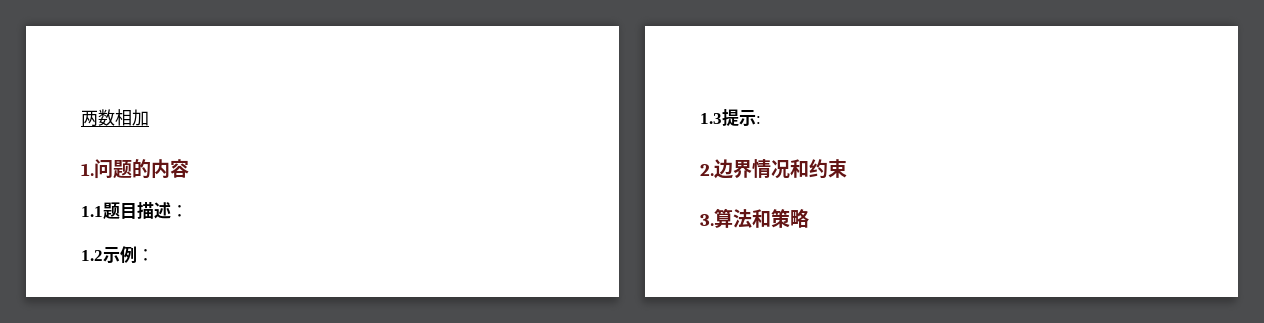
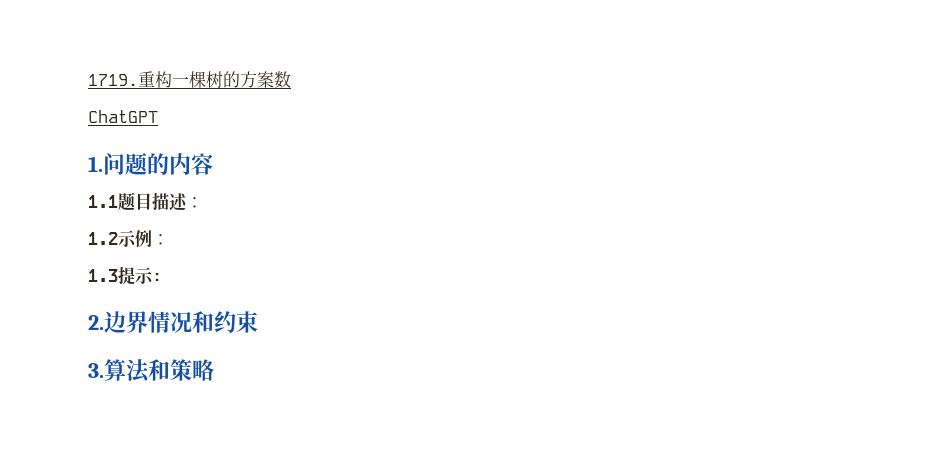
- 两数相加
+ 1719.重构一棵树的方案数
+ ChatGPT

